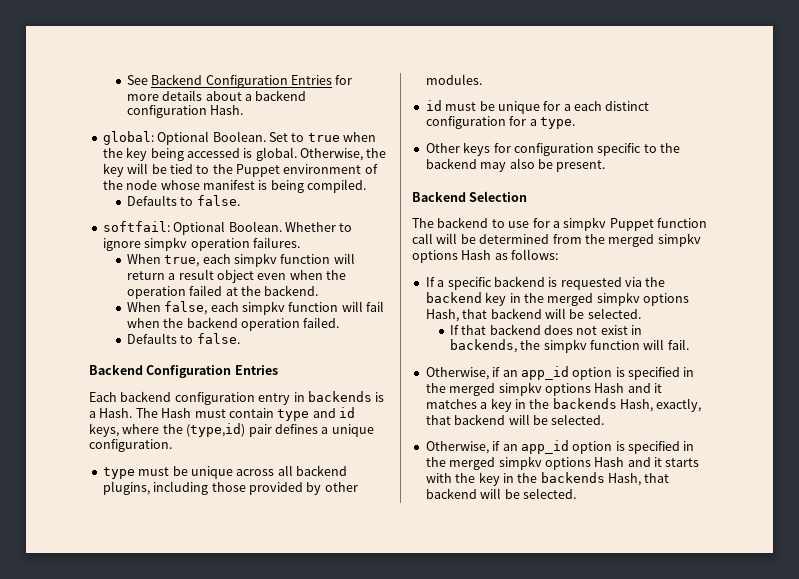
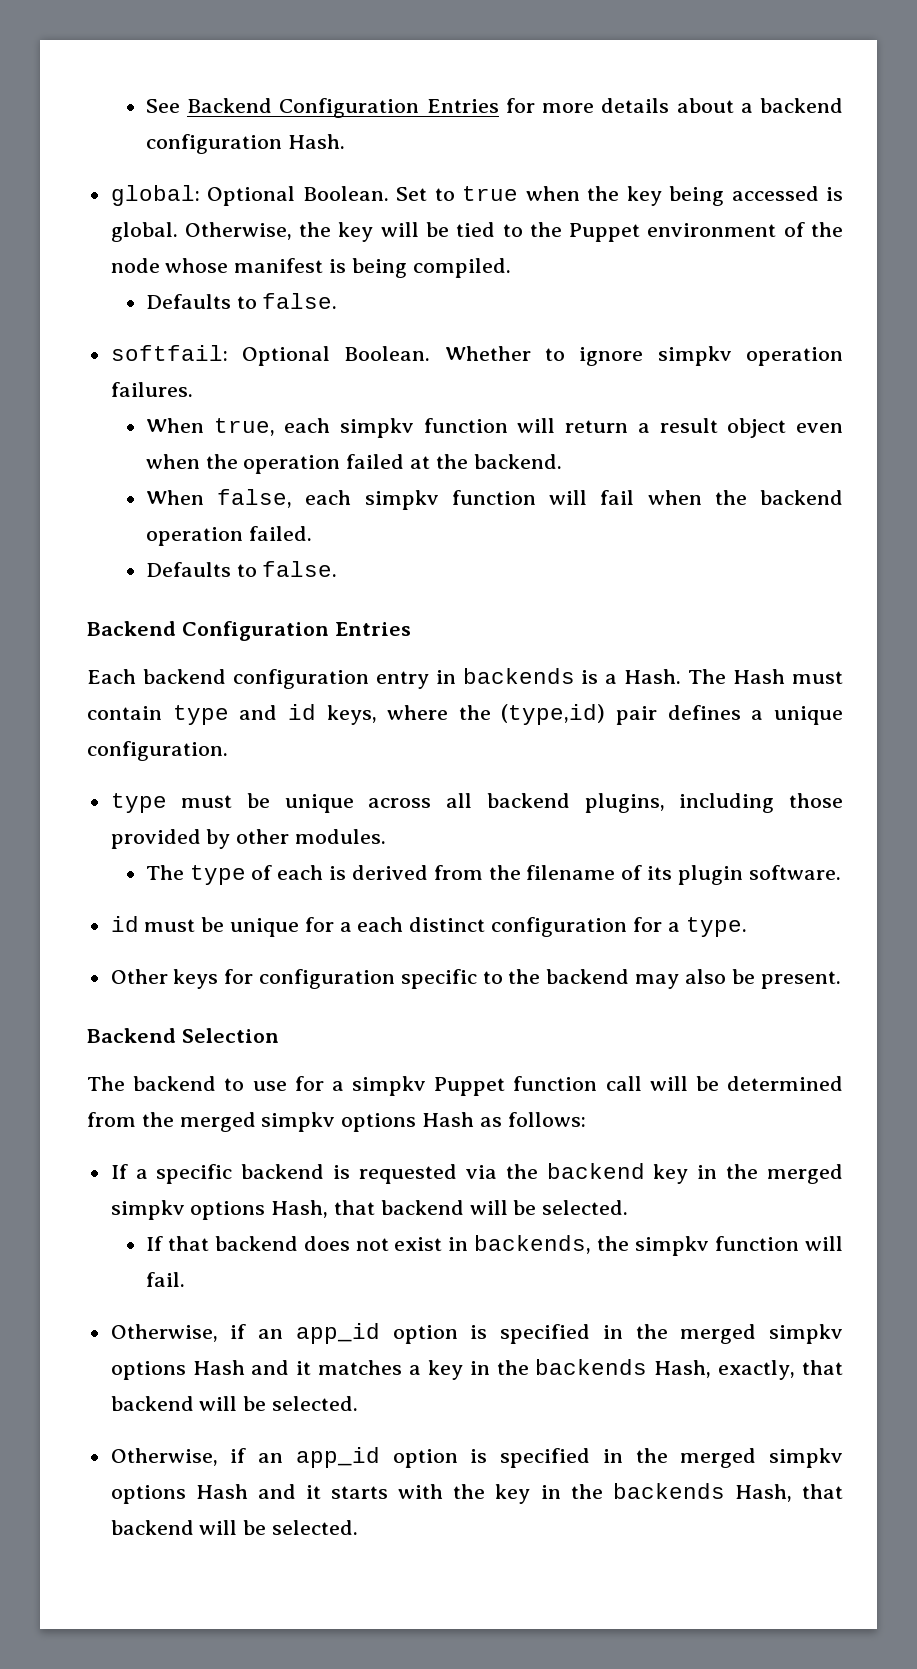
+ The type of each is derived from the filename of its plugin software.

